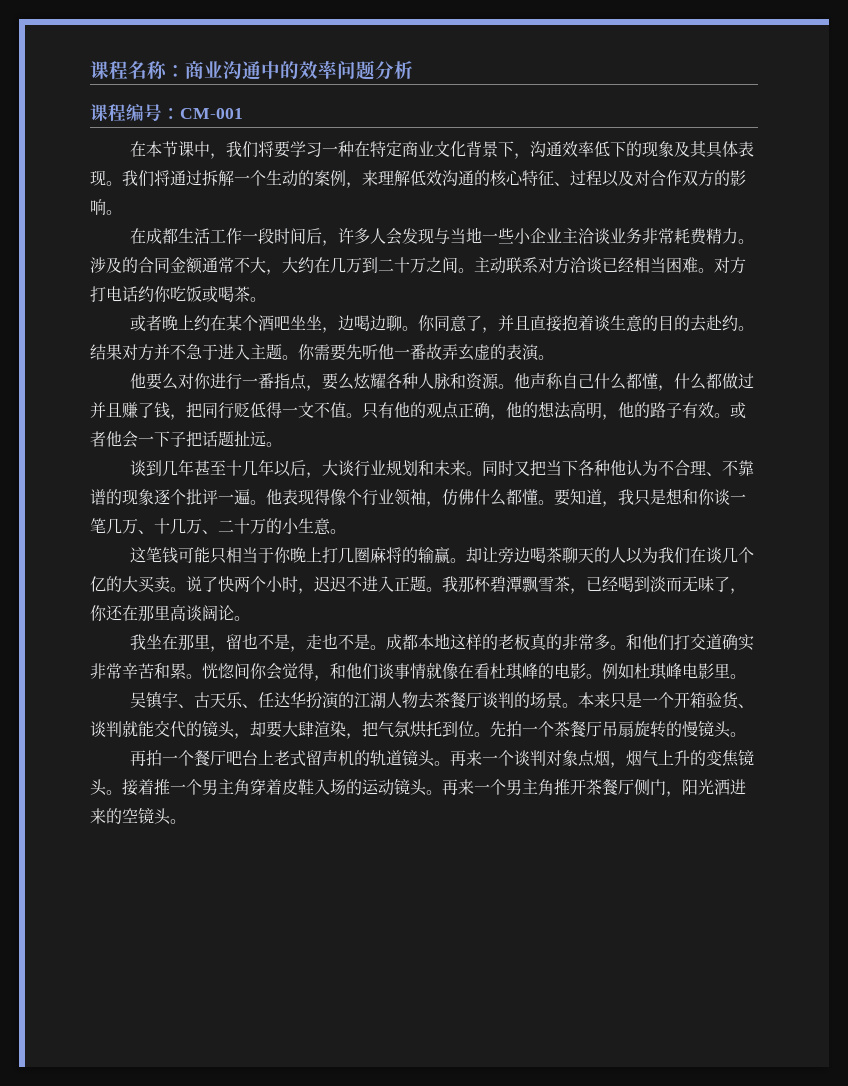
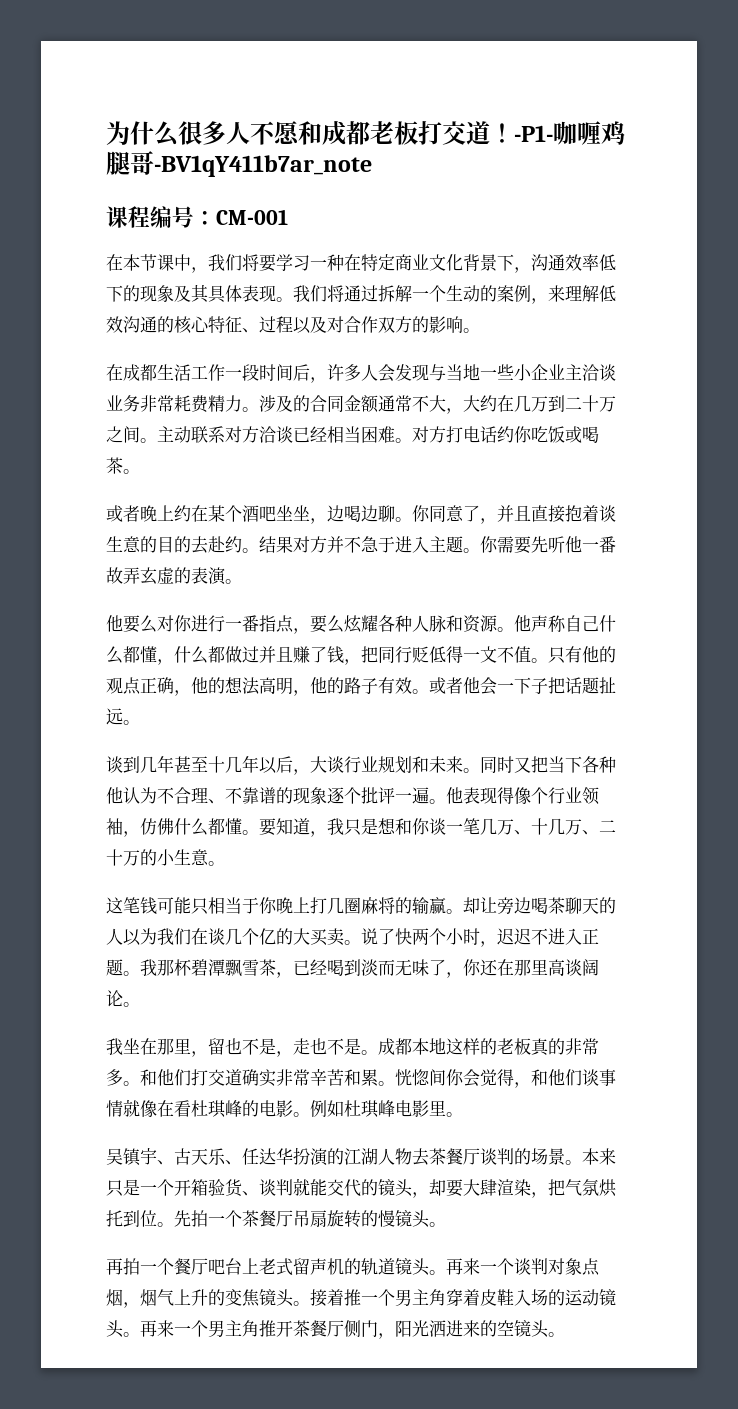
- 课程名称：商业沟通中的效率问题分析
+ 为什么很多人不愿和成都老板打交道！-P1-咖喱鸡腿哥-BV1qY411b7ar_note

